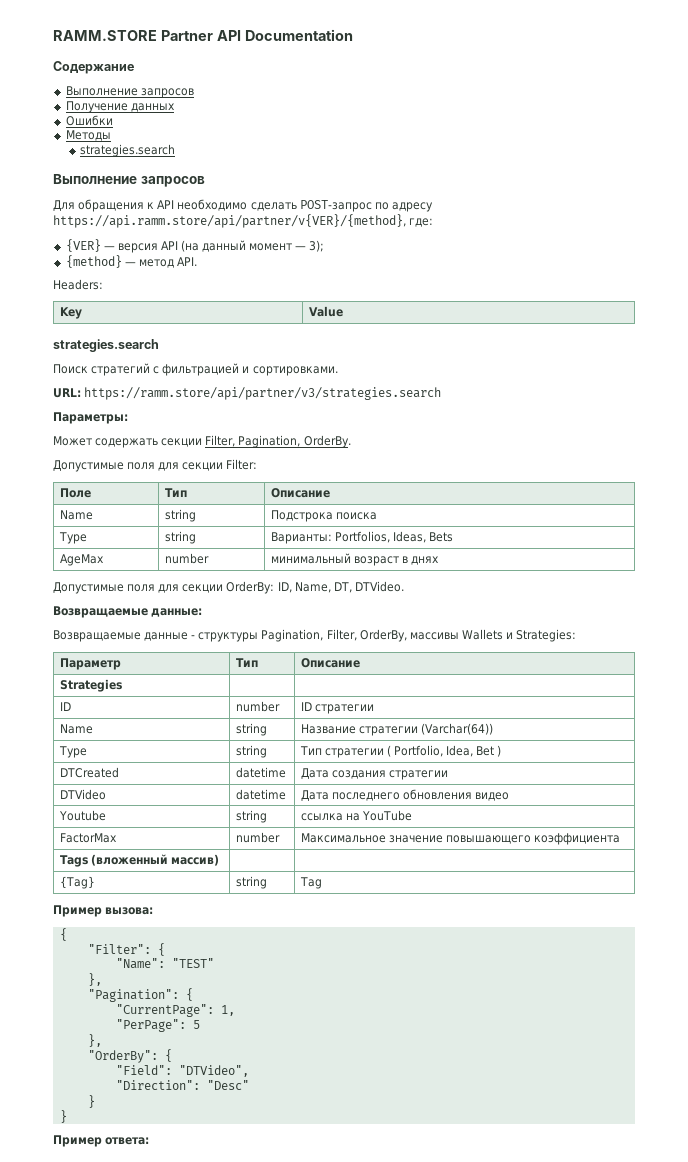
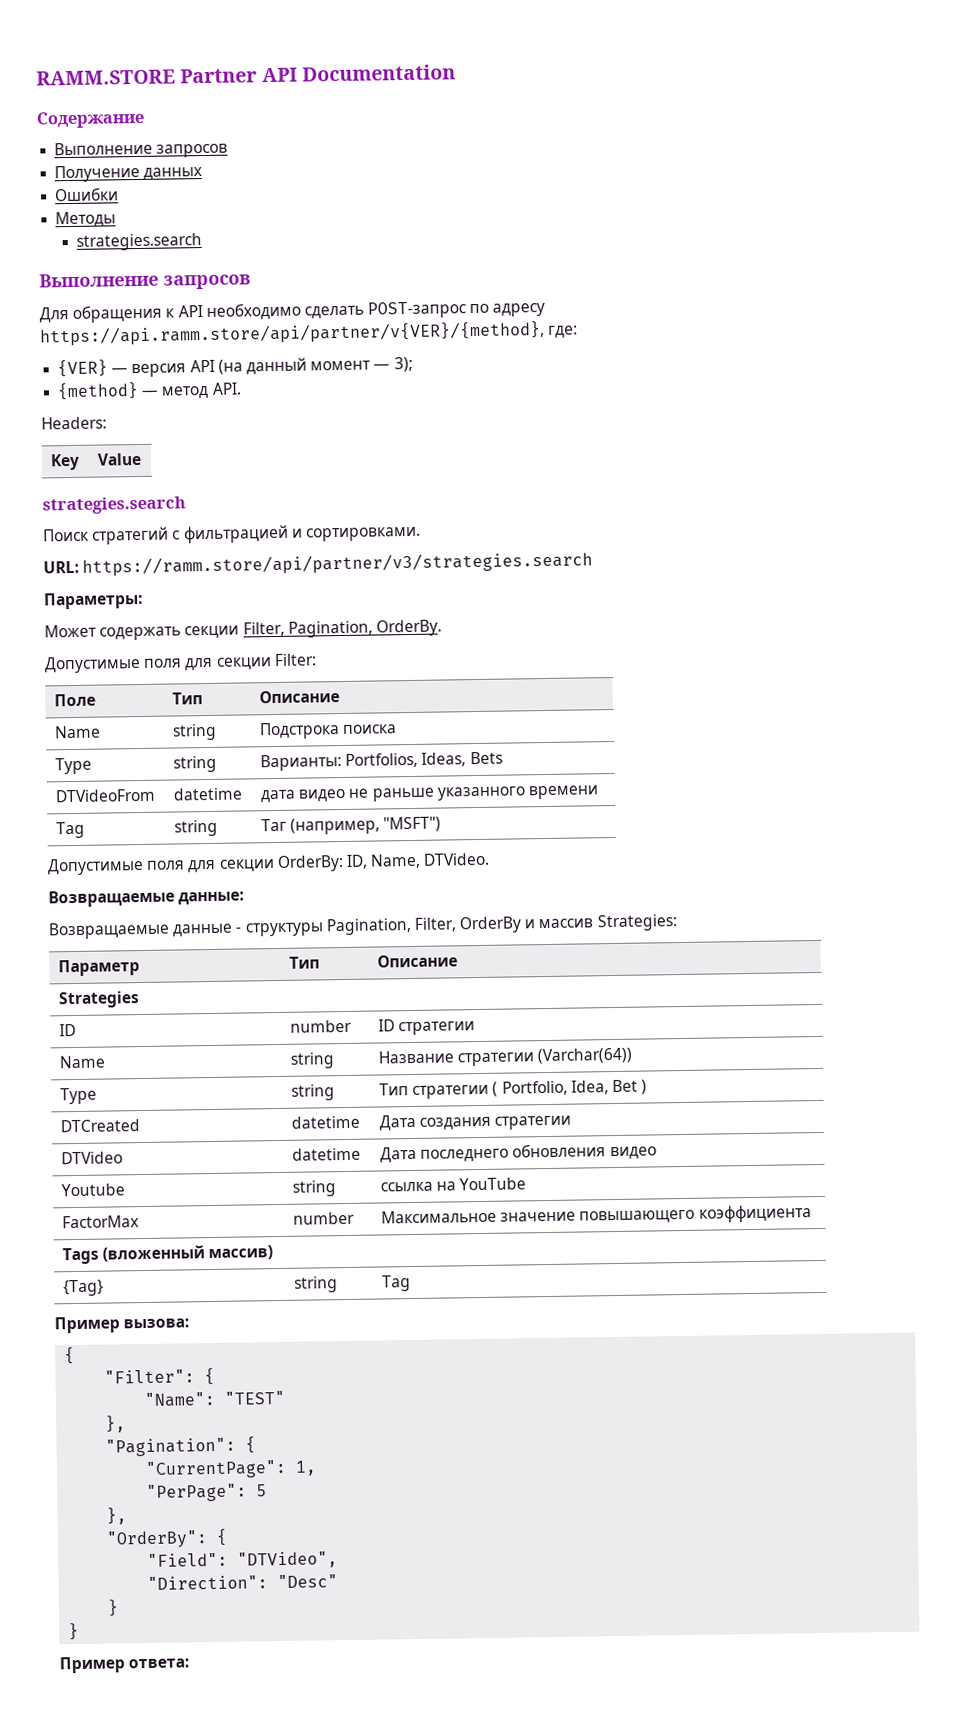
- AgeMax | number | минимальный возраст в днях
+ DTVideoFrom | datetime | дата видео не раньше указанного времени
+ Tag | string | Таг (например, "MSFT")
- Допустимые поля для секции OrderBy: ID, Name, DT, DTVideo.
+ Допустимые поля для секции OrderBy: ID, Name, DTVideo.
- Возвращаемые данные - структуры Pagination, Filter, OrderBy, массивы Wallets и Strategies:
+ Возвращаемые данные - структуры Pagination, Filter, OrderBy и массив Strategies:

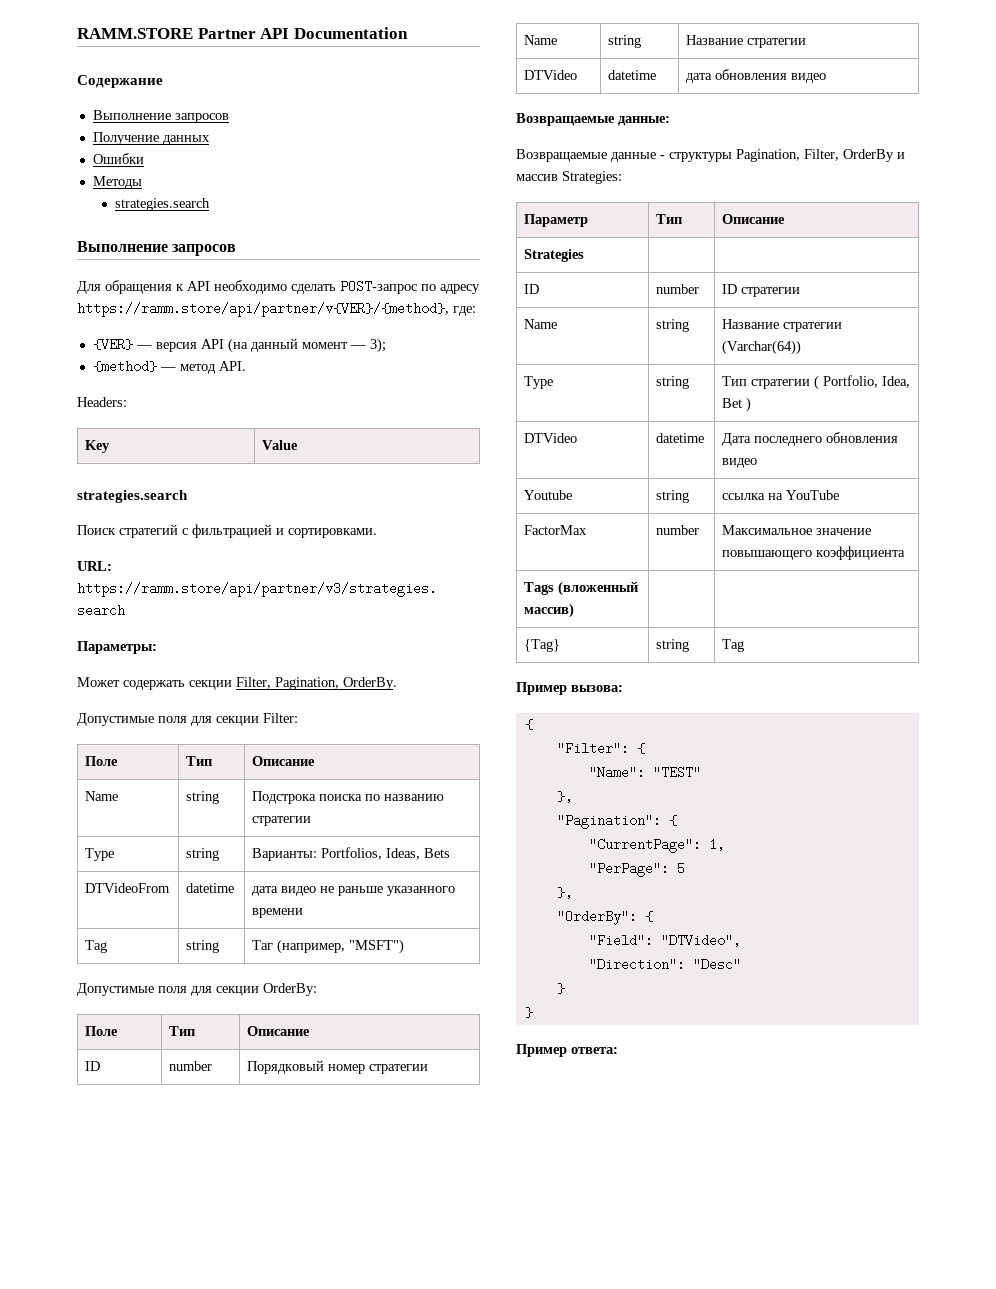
- Для обращения к API необходимо сделать POST-запрос по адресу https://api.ramm.store/api/partner/v{VER}/{method}, где:
+ Для обращения к API необходимо сделать POST-запрос по адресу https://ramm.store/api/partner/v{VER}/{method}, где:
- Name | string | Подстрока поиска
+ Name | string | Подстрока поиска по названию стратегии
- Допустимые поля для секции OrderBy: ID, Name, DTVideo.
+ Допустимые поля для секции OrderBy:
+ Поле | Тип | Описание
+ ID | number | Порядковый номер стратегии
+ Name | string | Название стратегии
+ DTVideo | datetime | дата обновления видео
- DTCreated | datetime | Дата создания стратегии

